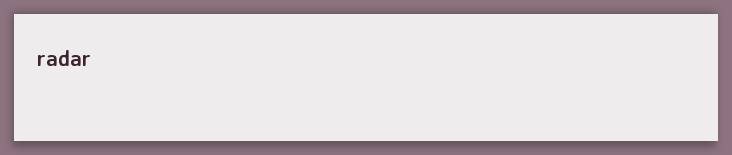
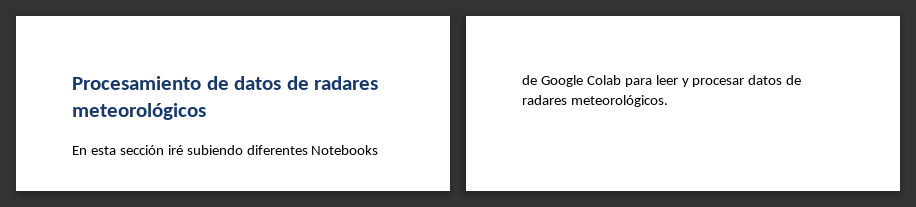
- radar
+ Procesamiento de datos de radares meteorológicos
+ En esta sección iré subiendo diferentes Notebooks de Google Colab para leer y procesar datos de radares meteorológicos.

